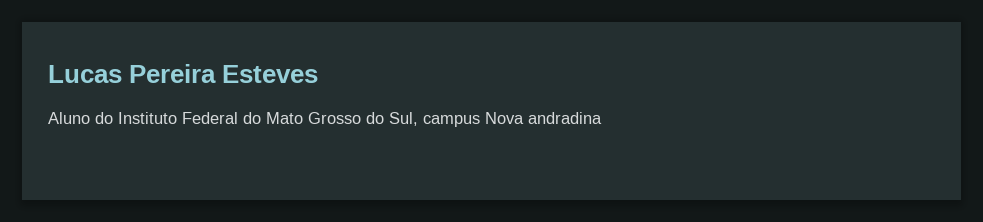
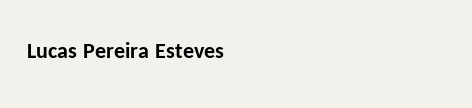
- Aluno do Instituto Federal do Mato Grosso do Sul, campus Nova andradina

